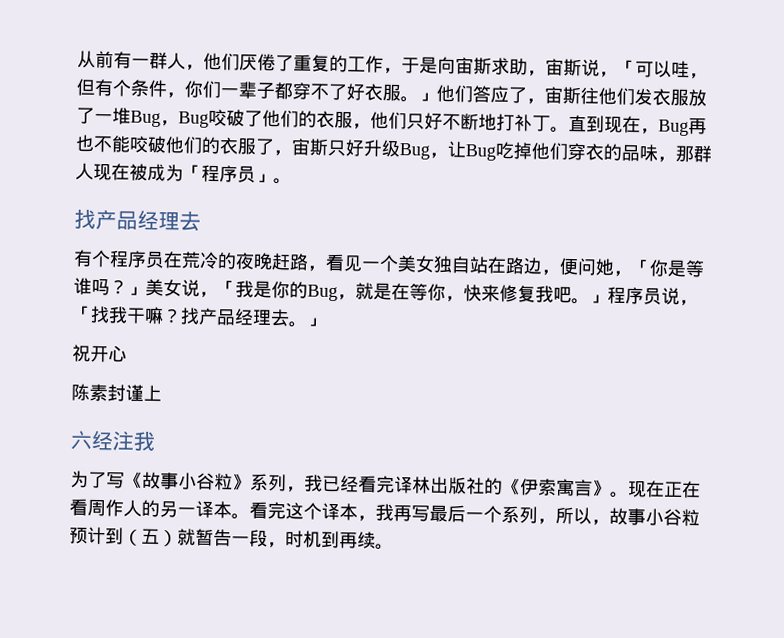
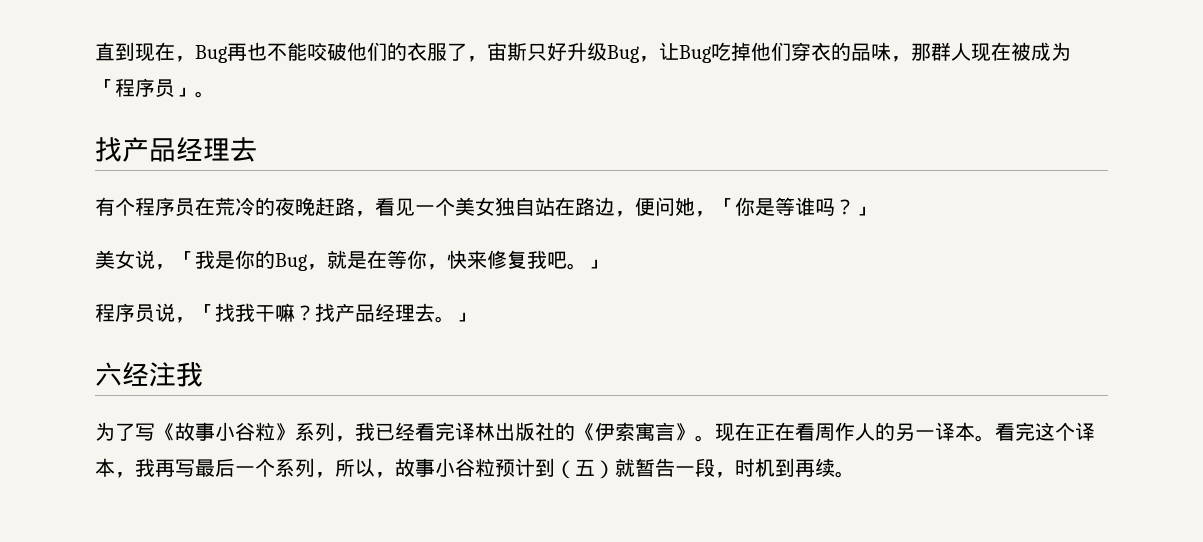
- 从前有一群人，他们厌倦了重复的工作，于是向宙斯求助，宙斯说，「可以哇，但有个条件，你们一辈子都穿不了好衣服。」他们答应了，宙斯往他们发衣服放了一堆Bug，Bug咬破了他们的衣服，他们只好不断地打补丁。
- 有个程序员在荒冷的夜晚赶路，看见一个美女独自站在路边，便问她，「你是等谁吗？」美女说，「我是你的Bug，就是在等你，快来修复我吧。」程序员说，「找我干嘛？
+ 有个程序员在荒冷的夜晚赶路，看见一个美女独自站在路边，便问她，「你是等谁吗？」
+ 美女说，「我是你的Bug，就是在等你，快来修复我吧。」
+ 程序员说，「找我干嘛？
- 祝开心
- 陈素封谨上

